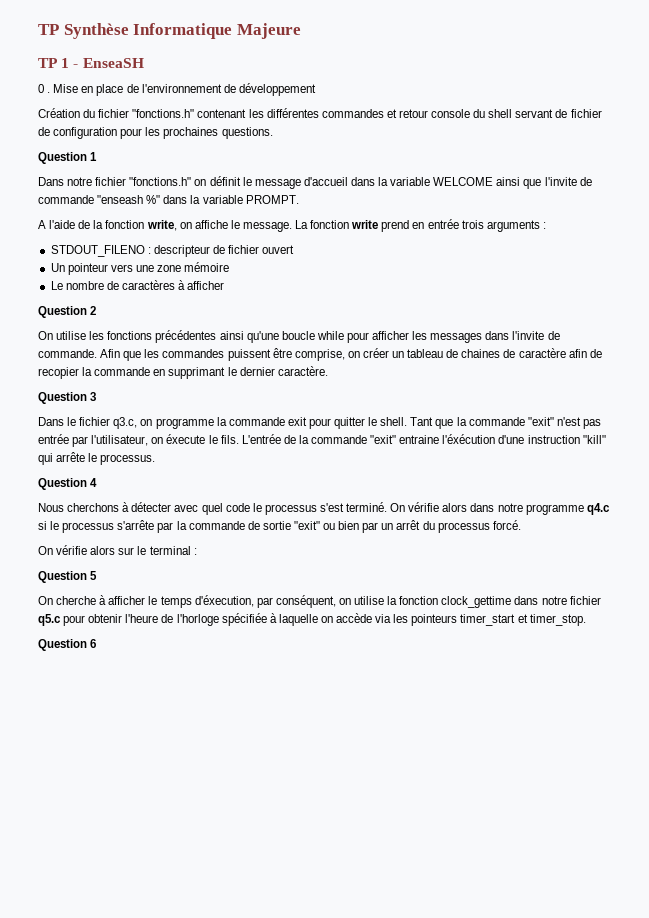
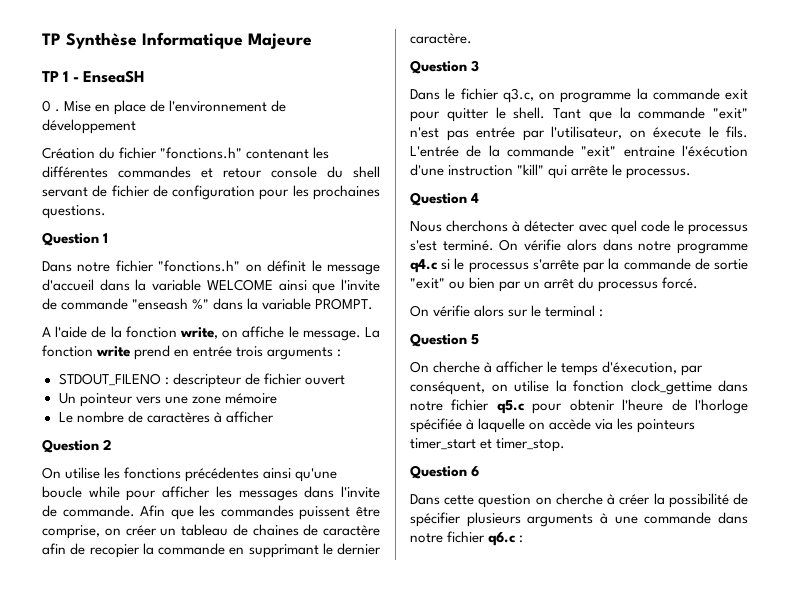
+ Dans cette question on cherche à créer la possibilité de spécifier plusieurs arguments à une commande dans notre fichier q6.c :

